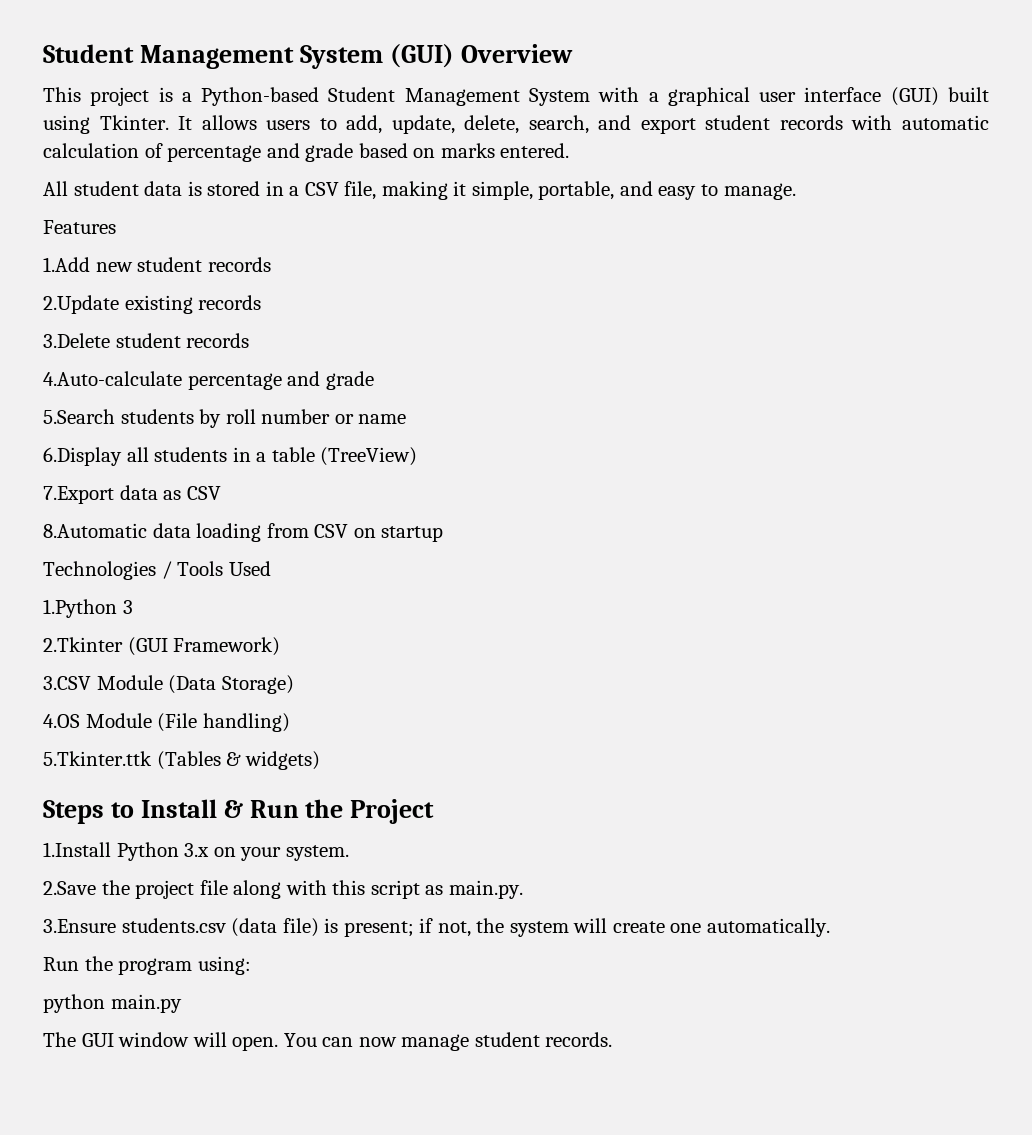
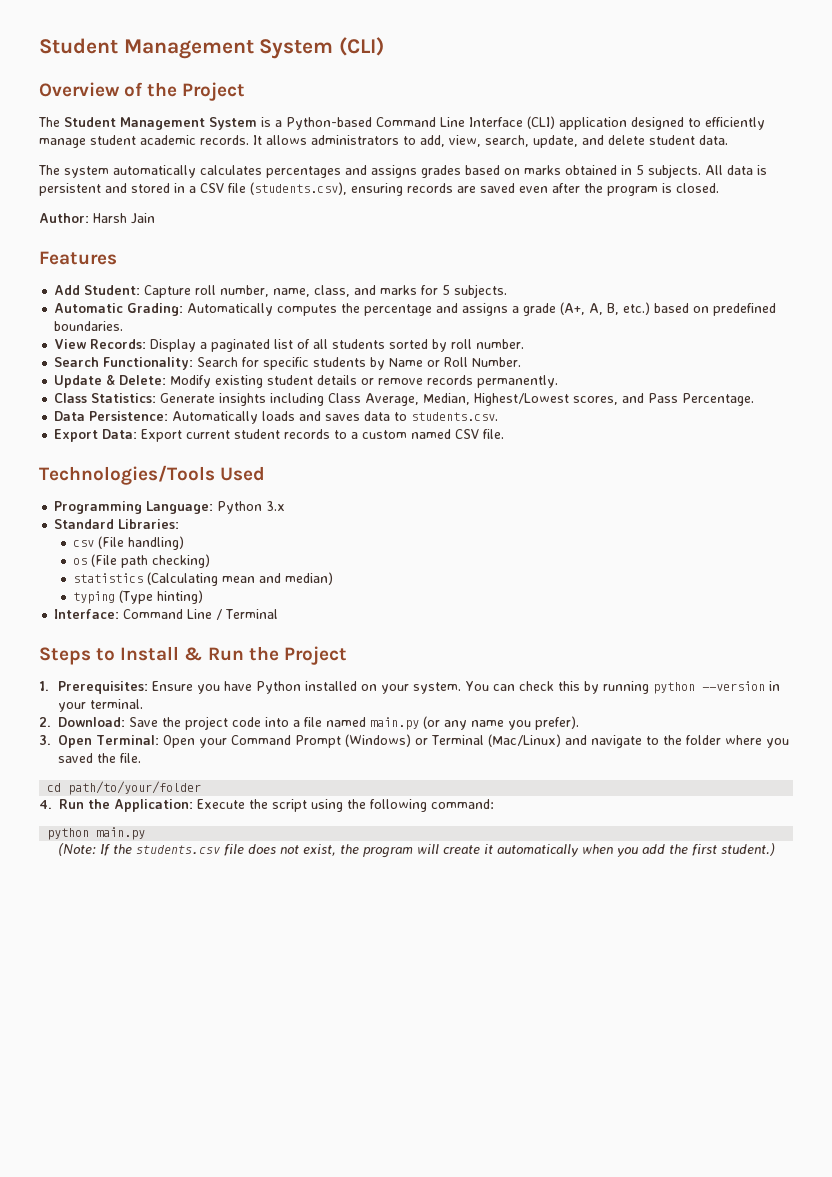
- Student Management System (GUI) Overview
- This project is a Python-based Student Management System with a graphical user interface (GUI) built using Tkinter.
+ Student Management System (CLI)
+ Overview of the Project
+ The Student Management System is a Python-based Command Line Interface (CLI) application designed to efficiently manage student academic records.
- It allows users to add, update, delete, search, and export student records with automatic calculation of percentage and grade based on marks entered.
- All student data is stored in a CSV file, making it simple, portable, and easy to manage.
+ It allows administrators to add, view, search, update, and delete student data.
+ The system automatically calculates percentages and assigns grades based on marks obtained in 5 subjects. All data is persistent and stored in a CSV file (students.csv), ensuring records are saved even after the program is closed.
+ Author: Harsh Jain
  Features
- 1.Add new student records
- 2.Update existing records
- 3.Delete student records
- 4.Auto-calculate percentage and grade
- 5.Search students by roll number or name
- 6.Display all students in a table (TreeView)
- 7.Export data as CSV
- 8.Automatic data loading from CSV on startup
- Technologies / Tools Used
- 1.Python 3
- 2.Tkinter (GUI Framework)
- 3.CSV Module (Data Storage)
- 4.OS Module (File handling)
- 5.Tkinter.ttk (Tables & widgets)
+ Add Student: Capture roll number, name, class, and marks for 5 subjects.
+ Automatic Grading: Automatically computes the percentage and assigns a grade (A+, A, B, etc.) based on predefined boundaries.
+ View Records: Display a paginated list of all students sorted by roll number.
+ Search Functionality: Search for specific students by Name or Roll Number.
+ Update & Delete: Modify existing student details or remove records permanently.
+ Class Statistics: Generate insights including Class Average, Median, Highest/Lowest scores, and Pass Percentage.
+ Data Persistence: Automatically loads and saves data to students.csv.
+ Export Data: Export current student records to a custom named CSV file.
+ Technologies/Tools Used
+ Programming Language: Python 3.x
+ Standard Libraries:
+ csv (File handling)
+ os (File path checking)
+ statistics (Calculating mean and median)
+ typing (Type hinting)
+ Interface: Command Line / Terminal
- 1.Install Python 3.x on your system.
- 2.Save the project file along with this script as main.py.
- 3.Ensure students.csv (data file) is present; if not, the system will create one automatically.
- Run the program using:
+ 1. Prerequisites: Ensure you have Python installed on your system. You can check this by running python --version in your terminal.
+ 2. Download: Save the project code into a file named main.py (or any name you prefer).
+ 3. Open Terminal: Open your Command Prompt (Windows) or Terminal (Mac/Linux) and navigate to the folder where you saved the file.
+ cd path/to/your/folder
+ 4. Run the Application: Execute the script using the following command:
  python main.py
- The GUI window will open. You can now manage student records.
+ (Note: If the students.csv file does not exist, the program will create it automatically when you add the first student.)

